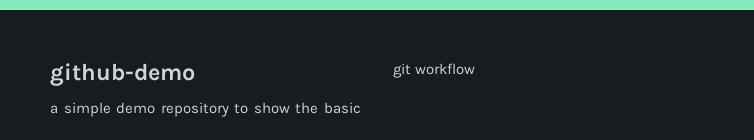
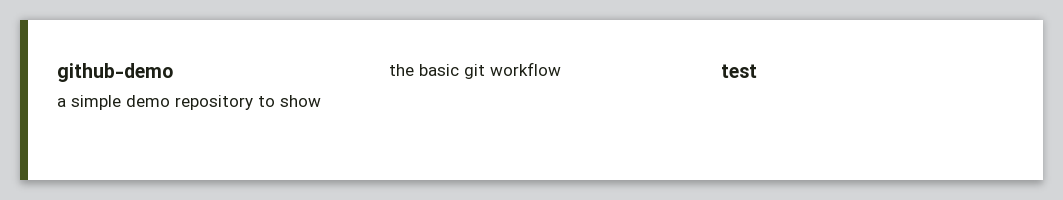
+ test

